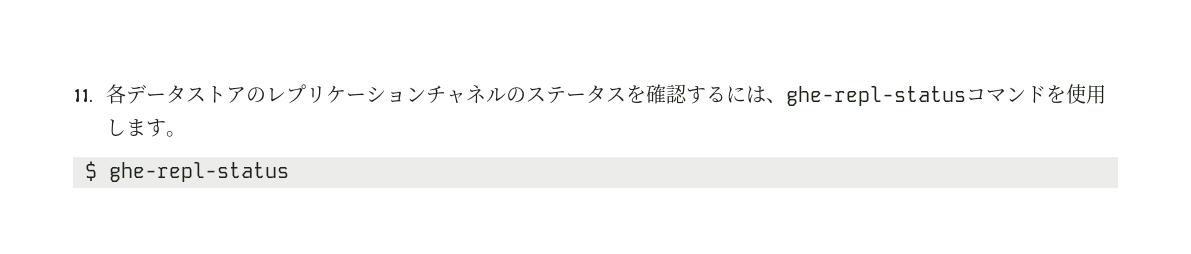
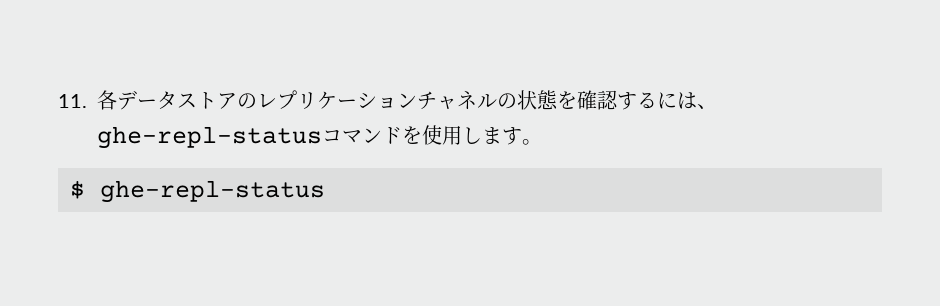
- 11.各データストアのレプリケーションチャネルのステータスを確認するには、ghe-repl-statusコマンドを使用します。
+ 11.各データストアのレプリケーションチャネルの状態を確認するには、ghe-repl-statusコマンドを使用します。

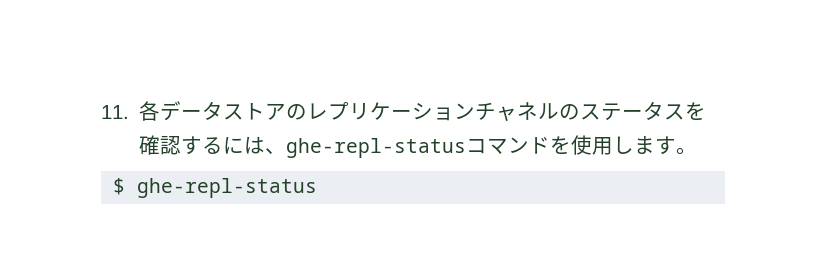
- 11.各データストアのレプリケーションチャネルの状態を確認するには、ghe-repl-statusコマンドを使用します。
+ 11.各データストアのレプリケーションチャネルのステータスを確認するには、ghe-repl-statusコマンドを使用します。

